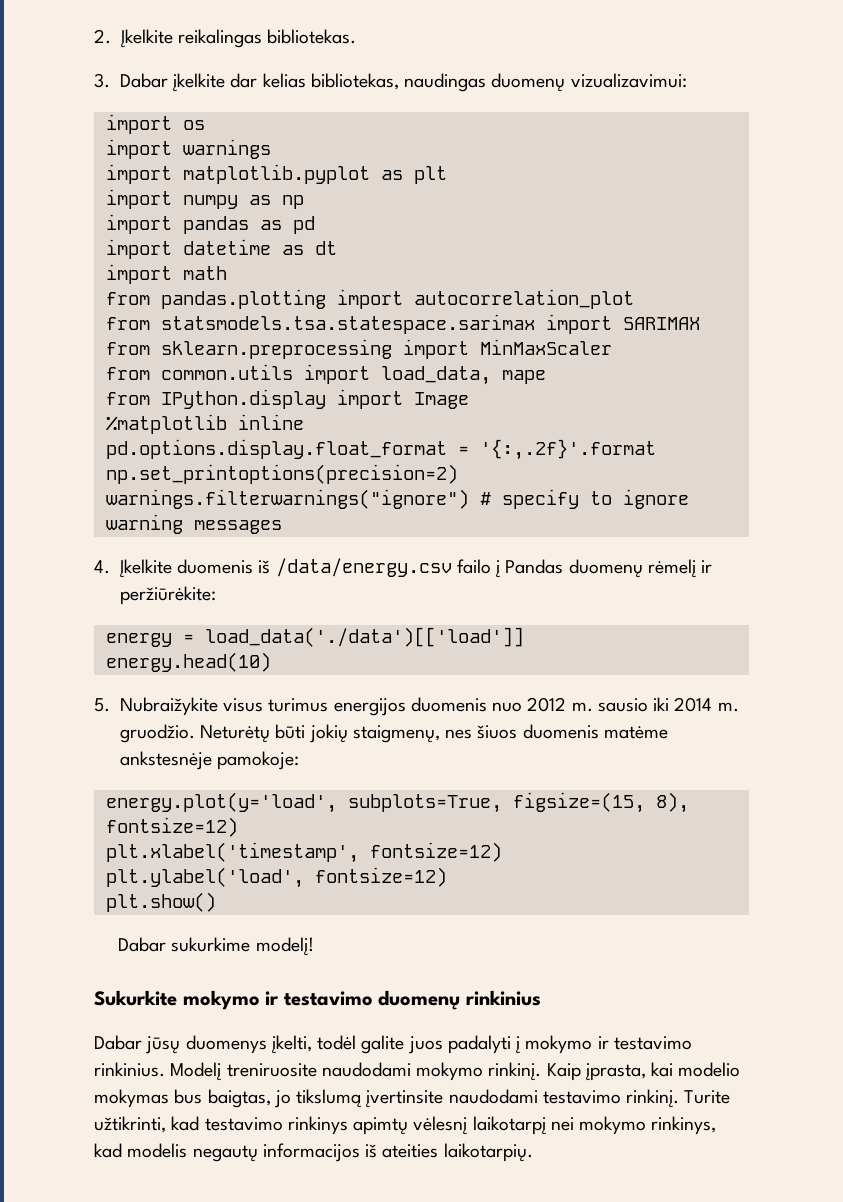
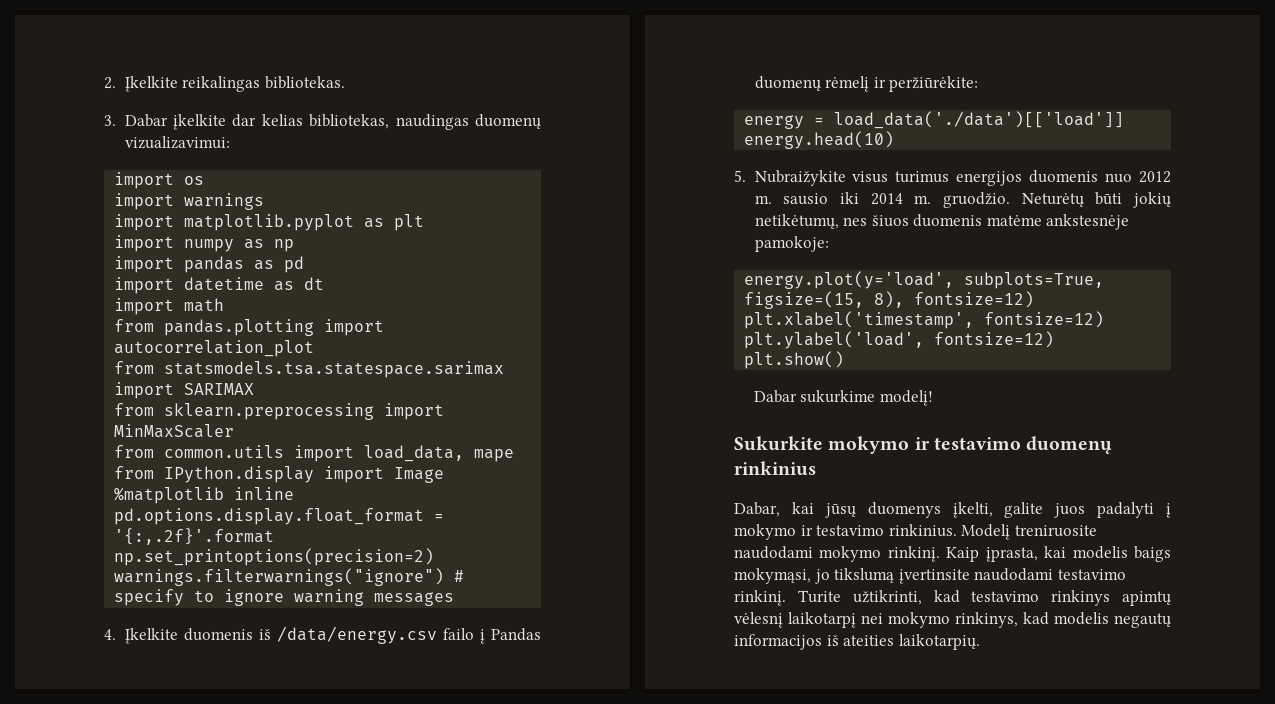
- Neturėtų būti jokių staigmenų, nes šiuos duomenis matėme ankstesnėje pamokoje:
+ Neturėtų būti jokių netikėtumų, nes šiuos duomenis matėme ankstesnėje pamokoje:
- Dabar jūsų duomenys įkelti, todėl galite juos padalyti į mokymo ir testavimo rinkinius.
+ Dabar, kai jūsų duomenys įkelti, galite juos padalyti į mokymo ir testavimo rinkinius.
- Kaip įprasta, kai modelio mokymas bus baigtas, jo tikslumą įvertinsite naudodami testavimo rinkinį.
+ Kaip įprasta, kai modelis baigs mokymąsi, jo tikslumą įvertinsite naudodami testavimo rinkinį.

